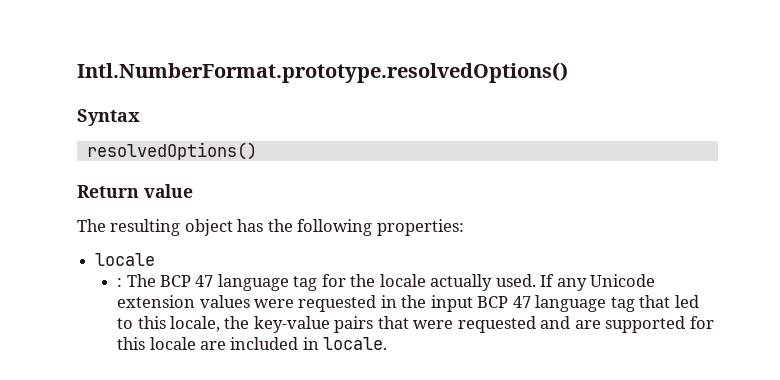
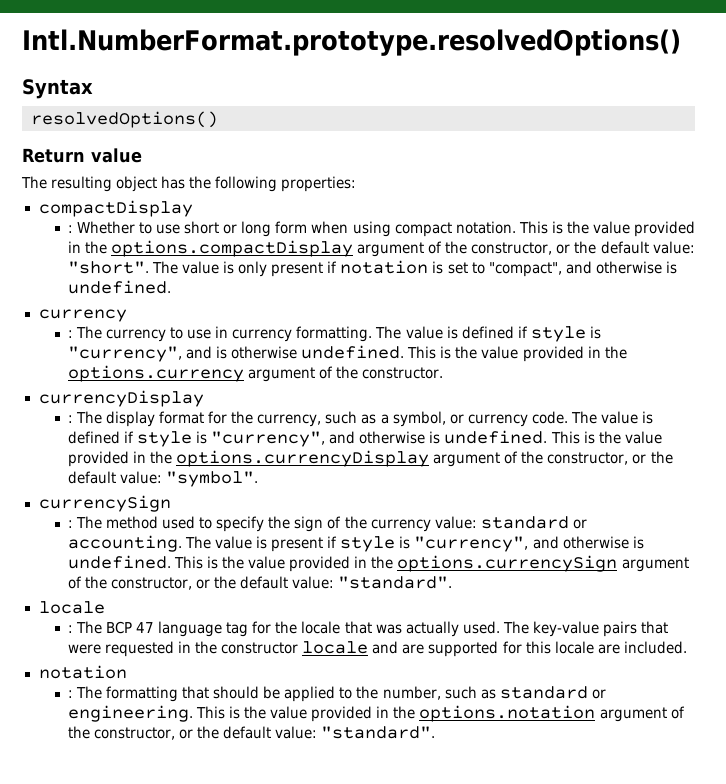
+ compactDisplay
+ : Whether to use short or long form when using compact notation. This is the value provided in the options.compactDisplay argument of the constructor, or the default value: "short". The value is only present if notation is set to "compact", and otherwise is undefined.
+ currency
+ : The currency to use in currency formatting. The value is defined if style is "currency", and is otherwise undefined. This is the value provided in the options.currency argument of the constructor.
+ currencyDisplay
+ : The display format for the currency, such as a symbol, or currency code. The value is defined if style is "currency", and otherwise is undefined. This is the value provided in the options.currencyDisplay argument of the constructor, or the default value: "symbol".
+ currencySign
+ : The method used to specify the sign of the currency value: standard or accounting. The value is present if style is "currency", and otherwise is undefined. This is the value provided in the options.currencySign argument of the constructor, or the default value: "standard".
- : The BCP 47 language tag for the locale actually used. If any Unicode extension values were requested in the input BCP 47 language tag that led to this locale, the key-value pairs that were requested and are supported for this locale are included in locale.
+ : The BCP 47 language tag for the locale that was actually used. The key-value pairs that were requested in the constructor locale and are supported for this locale are included.
+ notation
+ : The formatting that should be applied to the number, such as standard or engineering. This is the value provided in the options.notation argument of the constructor, or the default value: "standard".

